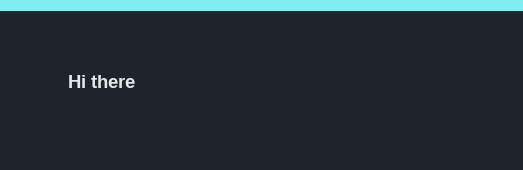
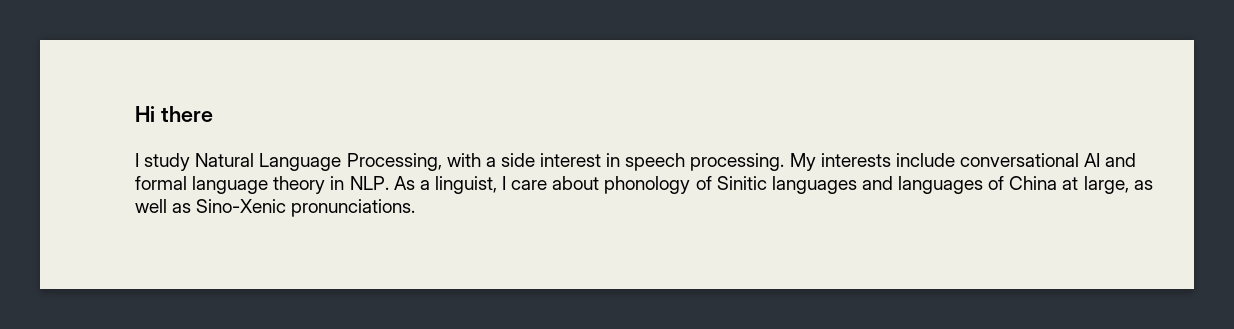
+ I study Natural Language Processing, with a side interest in speech processing. My interests include conversational AI and formal language theory in NLP. As a linguist, I care about phonology of Sinitic languages and languages of China at large, as well as Sino-Xenic pronunciations.

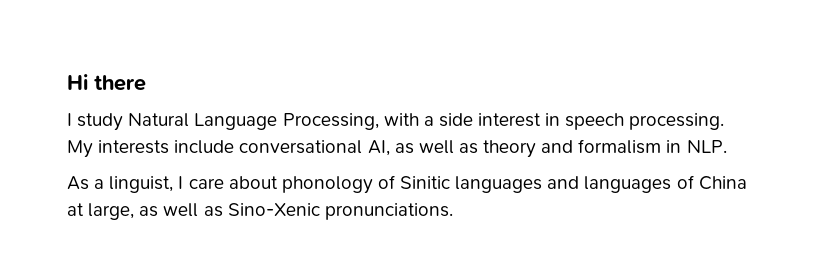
- My interests include conversational AI and formal language theory in NLP. As a linguist, I care about phonology of Sinitic languages and languages of China at large, as well as Sino-Xenic pronunciations.
+ My interests include conversational AI, as well as theory and formalism in NLP.
+ As a linguist, I care about phonology of Sinitic languages and languages of China at large, as well as Sino-Xenic pronunciations.

